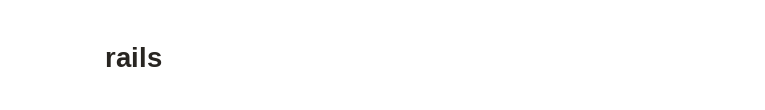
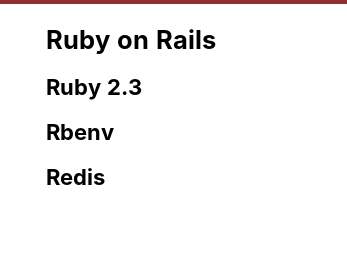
- rails
+ Ruby on Rails
+ Ruby 2.3
+ Rbenv
+ Redis

